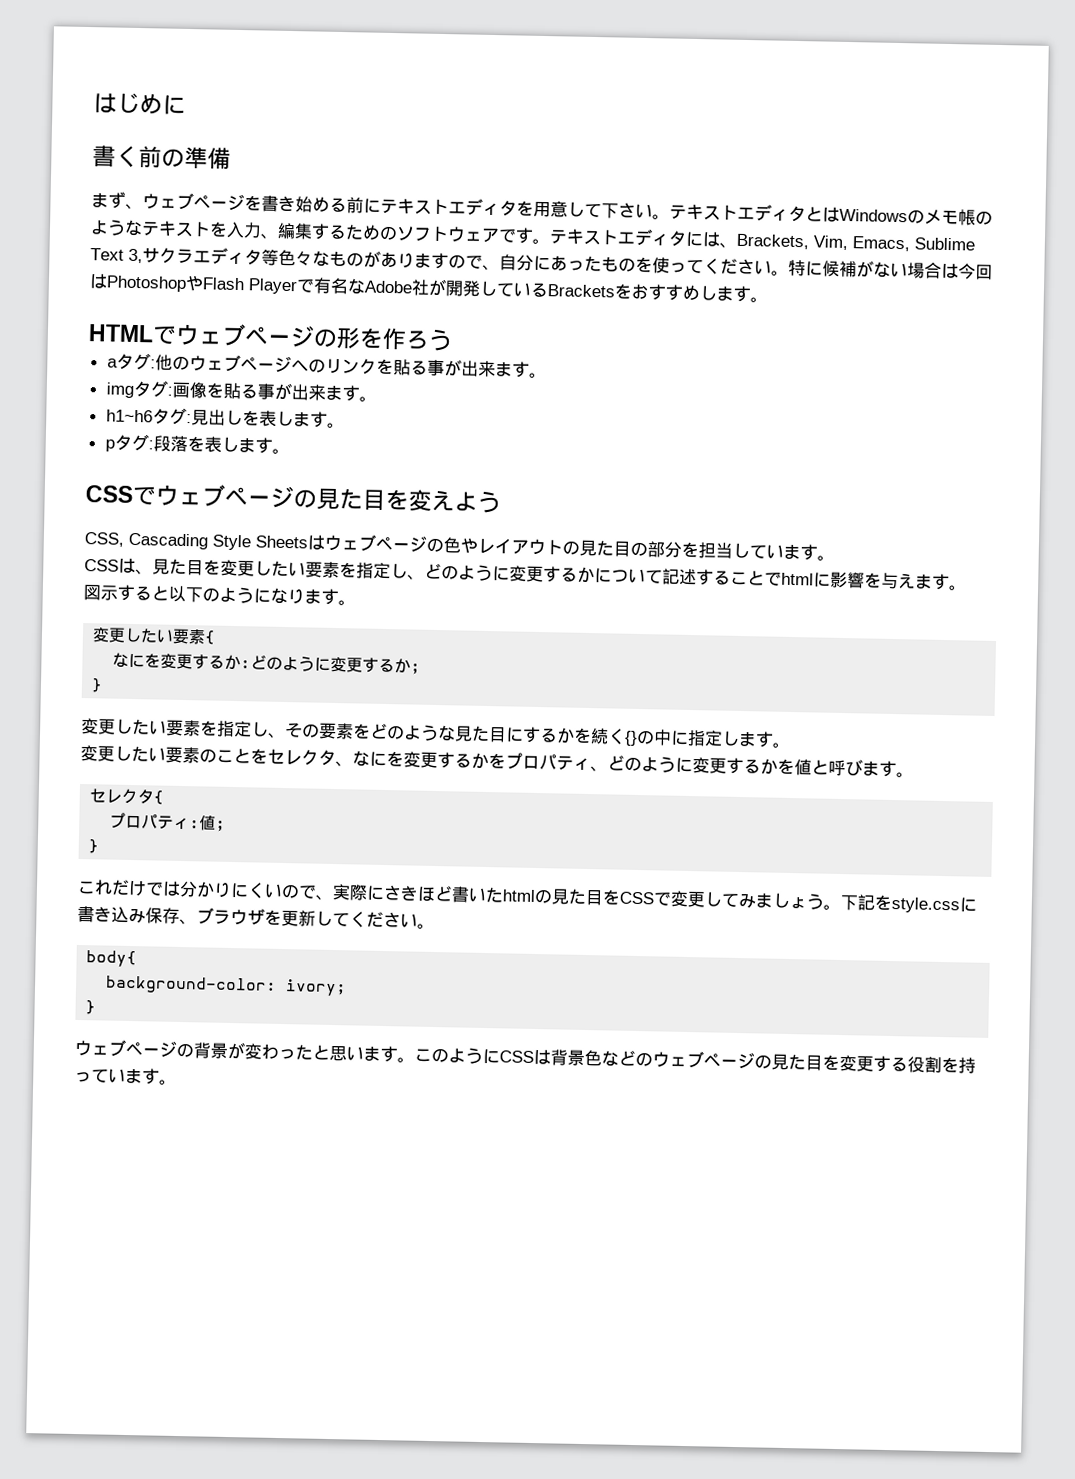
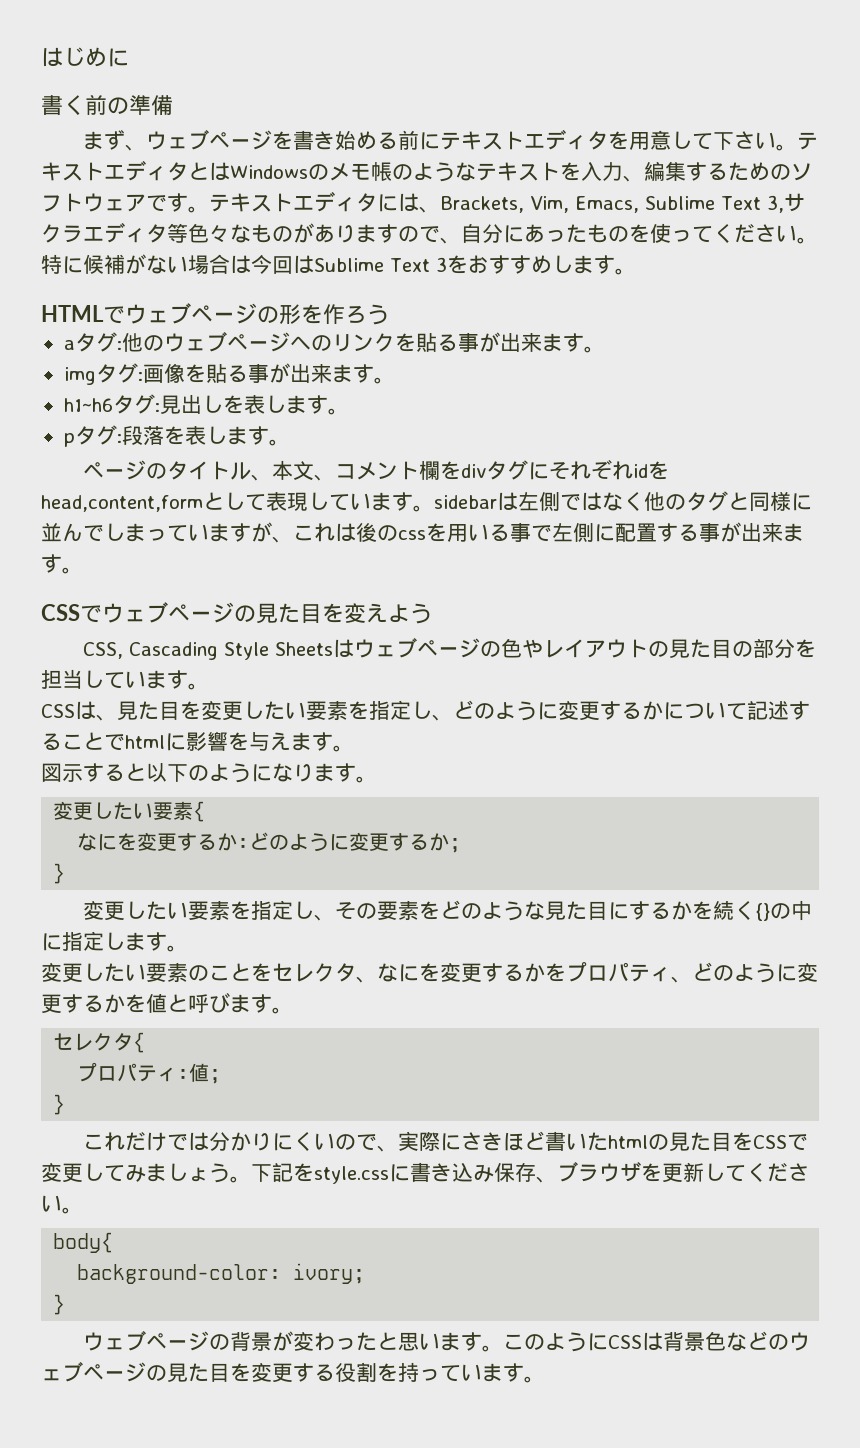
- 特に候補がない場合は今回はPhotoshopやFlash Playerで有名なAdobe社が開発しているBracketsをおすすめします。
+ 特に候補がない場合は今回はSublime Text 3をおすすめします。
+ ページのタイトル、本文、コメント欄をdivタグにそれぞれidをhead,content,formとして表現しています。sidebarは左側ではなく他のタグと同様に並んでしまっていますが、これは後のcssを用いる事で左側に配置する事が出来ます。

